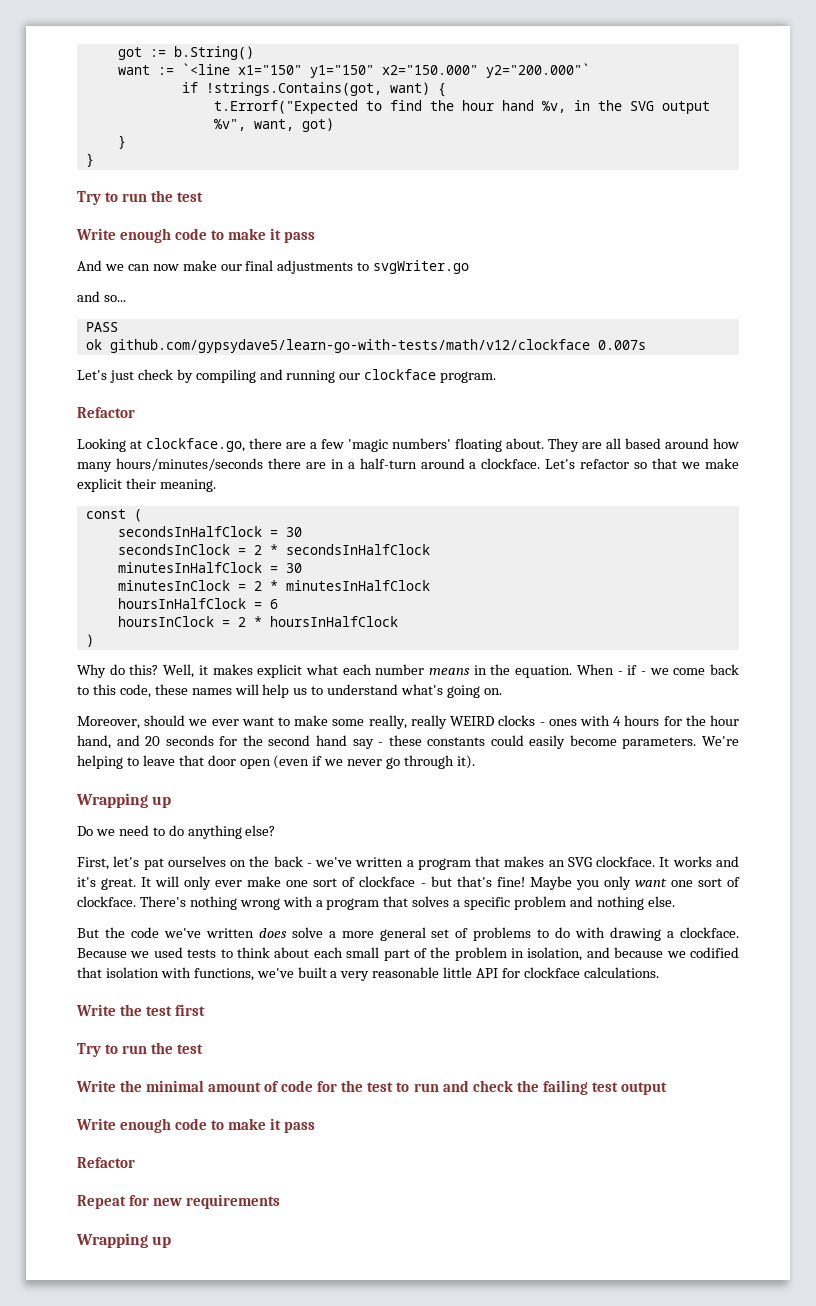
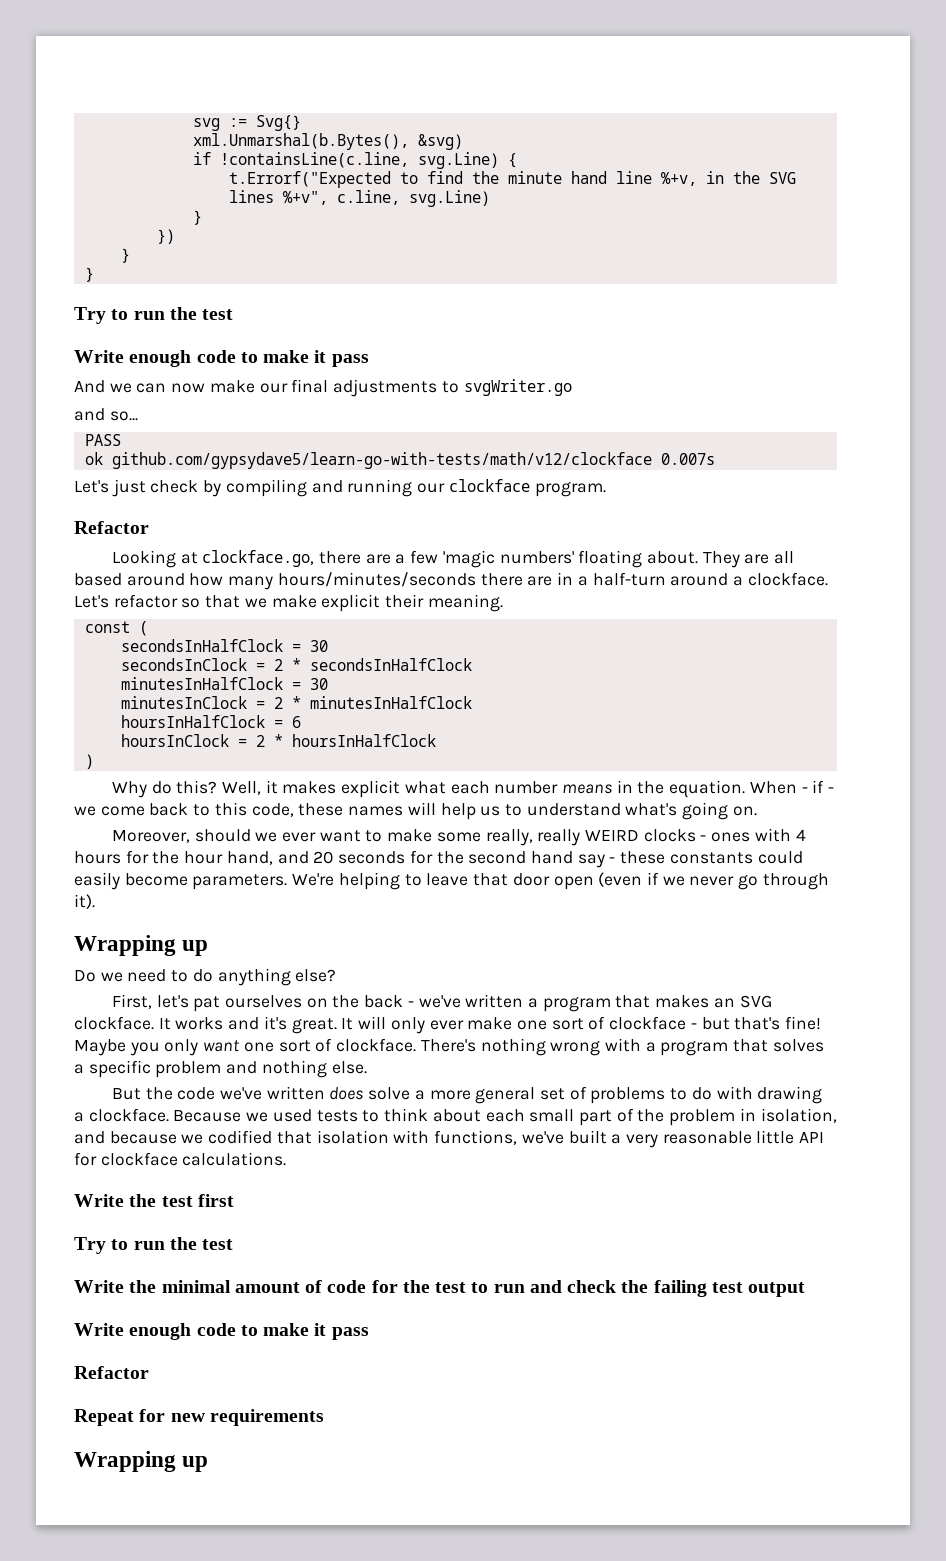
- got := b.String()
- want := `<line x1="150" y1="150" x2="150.000" y2="200.000"`
- if !strings.Contains(got, want) {
+ svg := Svg{}
+ xml.Unmarshal(b.Bytes(), &svg)
+ if !containsLine(c.line, svg.Line) {
- t.Errorf("Expected to find the hour hand %v, in the SVG output %v", want, got)
+ t.Errorf("Expected to find the minute hand line %+v, in the SVG lines %+v", c.line, svg.Line)
+ }
+ })

